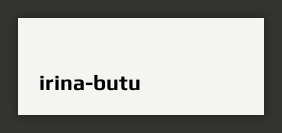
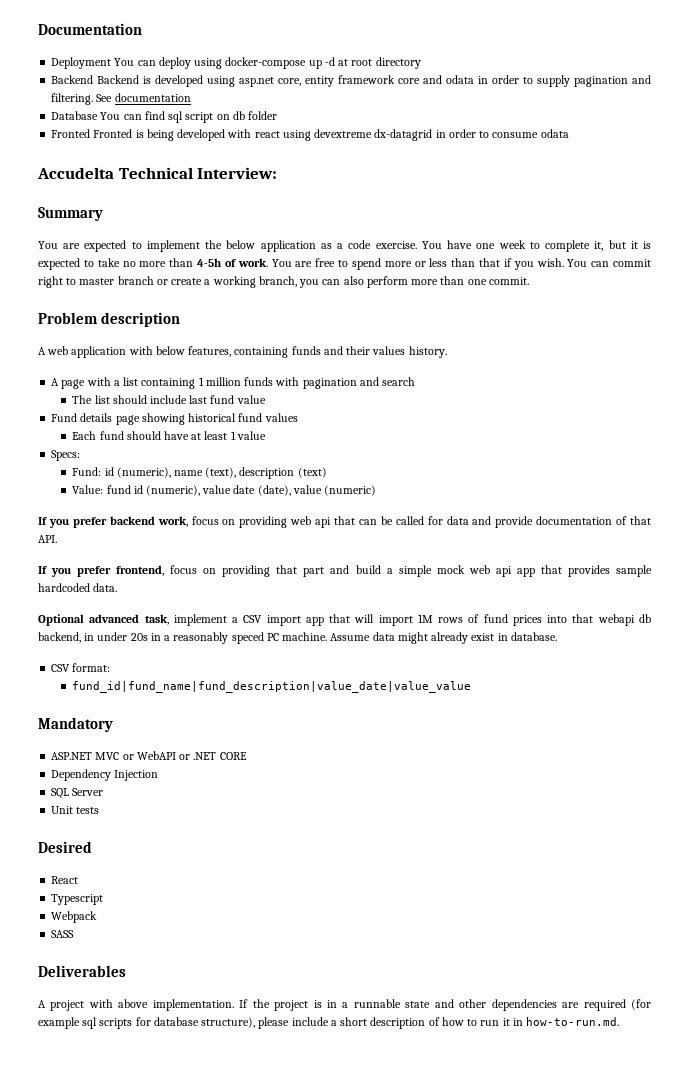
- irina-butu
+ Documentation
+ Deployment You can deploy using docker-compose up -d at root directory
+ Backend Backend is developed using asp.net core, entity framework core and odata in order to supply pagination and filtering. See documentation
+ Database You can find sql script on db folder
+ Fronted Fronted is being developed with react using devextreme dx-datagrid in order to consume odata
+ Accudelta Technical Interview:
+ Summary
+ You are expected to implement the below application as a code exercise. You have one week to complete it, but it is expected to take no more than 4-5h of work. You are free to spend more or less than that if you wish. You can commit right to master branch or create a working branch, you can also perform more than one commit.
+ Problem description
+ A web application with below features, containing funds and their values history.
+ A page with a list containing 1 million funds with pagination and search
+ The list should include last fund value
+ Fund details page showing historical fund values
+ Each fund should have at least 1 value
+ Specs:
+ Fund: id (numeric), name (text), description (text)
+ Value: fund id (numeric), value date (date), value (numeric)
+ If you prefer backend work, focus on providing web api that can be called for data and provide documentation of that API.
+ If you prefer frontend, focus on providing that part and build a simple mock web api app that provides sample hardcoded data.
+ Optional advanced task, implement a CSV import app that will import 1M rows of fund prices into that webapi db backend, in under 20s in a reasonably speced PC machine. Assume data might already exist in database.
+ CSV format:
+ fund_id|fund_name|fund_description|value_date|value_value
+ Mandatory
+ ASP.NET MVC or WebAPI or .NET CORE
+ Dependency Injection
+ SQL Server
+ Unit tests
+ Desired
+ React
+ Typescript
+ Webpack
+ SASS
+ Deliverables
+ A project with above implementation. If the project is in a runnable state and other dependencies are required (for example sql scripts for database structure), please include a short description of how to run it in how-to-run.md.

